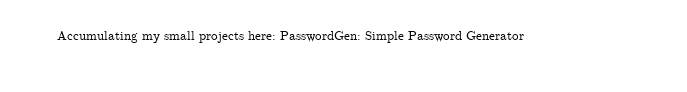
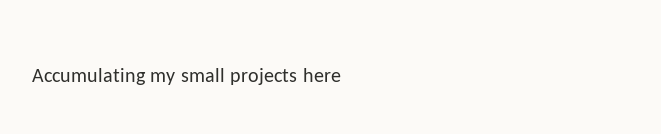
- Accumulating my small projects here: PasswordGen: Simple Password Generator
+ Accumulating my small projects here

